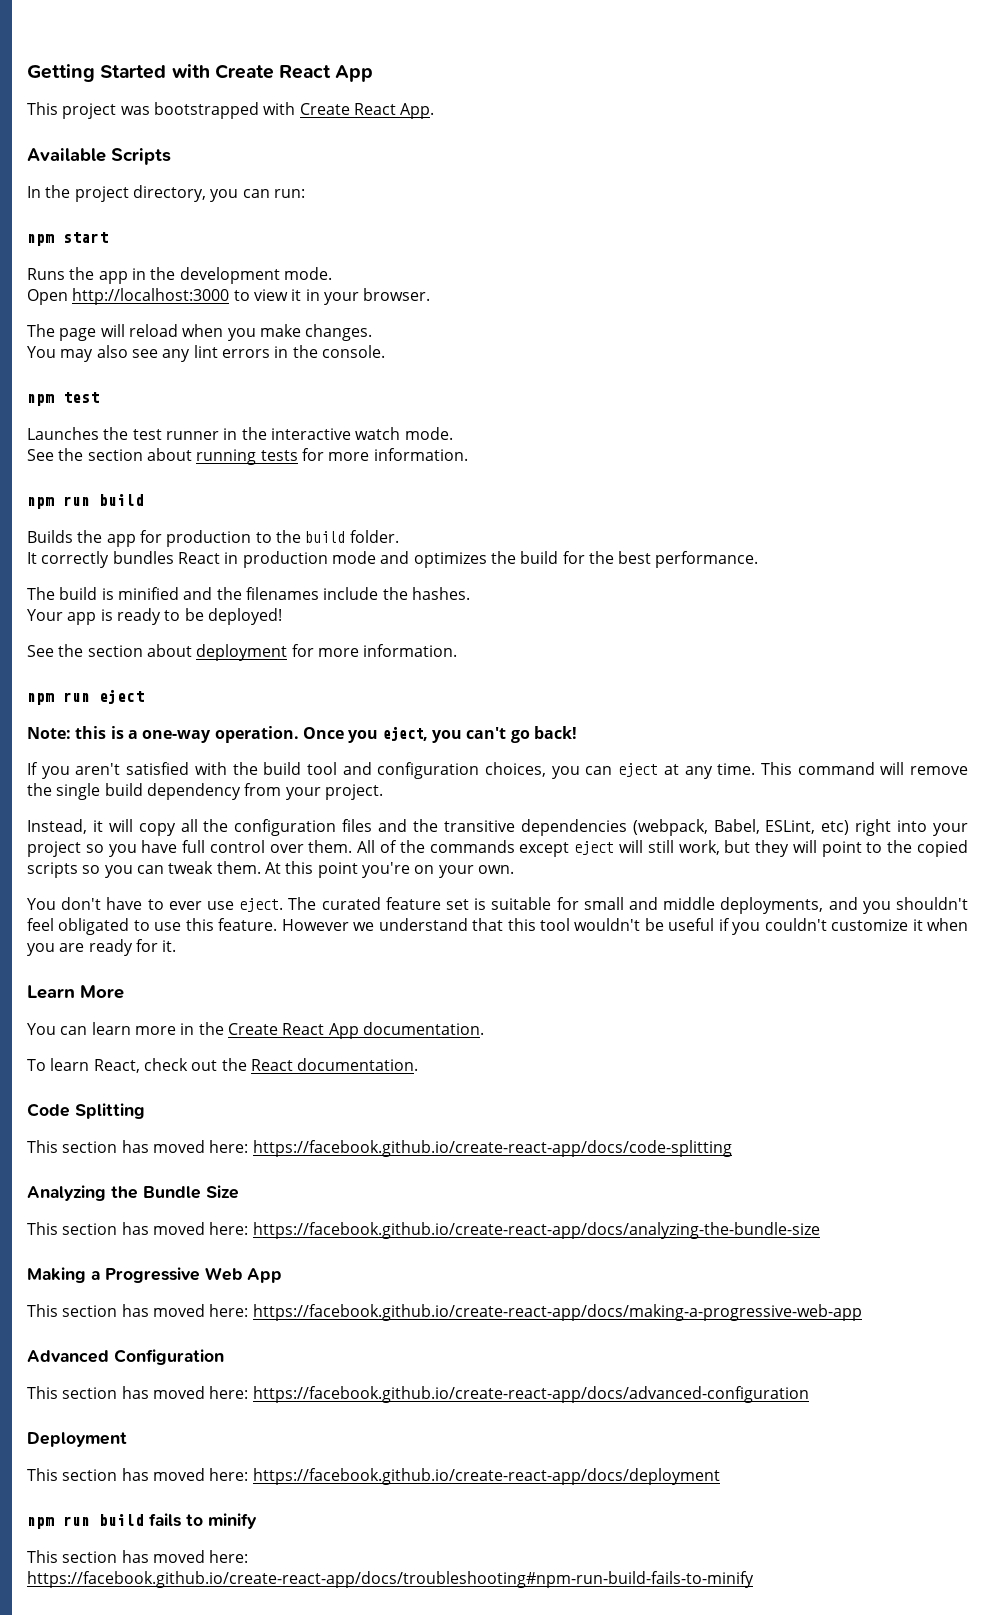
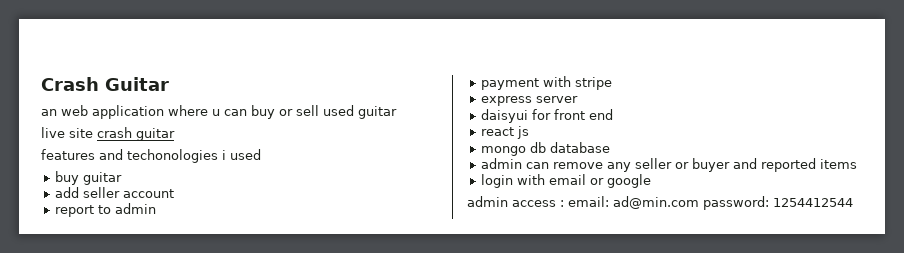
- Getting Started with Create React App
- This project was bootstrapped with Create React App.
- Available Scripts
- In the project directory, you can run:
- npm start
- Runs the app in the development mode.
- Open http://localhost:3000 to view it in your browser.
- The page will reload when you make changes.
- You may also see any lint errors in the console.
- npm test
- Launches the test runner in the interactive watch mode.
- See the section about running tests for more information.
- npm run build
- Builds the app for production to the build folder.
- It correctly bundles React in production mode and optimizes the build for the best performance.
- The build is minified and the filenames include the hashes.
- Your app is ready to be deployed!
- See the section about deployment for more information.
- npm run eject
- Note: this is a one-way operation. Once you eject, you can't go back!
- If you aren't satisfied with the build tool and configuration choices, you can eject at any time. This command will remove the single build dependency from your project.
- Instead, it will copy all the configuration files and the transitive dependencies (webpack, Babel, ESLint, etc) right into your project so you have full control over them. All of the commands except eject will still work, but they will point to the copied scripts so you can tweak them. At this point you're on your own.
- You don't have to ever use eject. The curated feature set is suitable for small and middle deployments, and you shouldn't feel obligated to use this feature. However we understand that this tool wouldn't be useful if you couldn't customize it when you are ready for it.
- Learn More
- You can learn more in the Create React App documentation.
- To learn React, check out the React documentation.
- Code Splitting
- This section has moved here: https://facebook.github.io/create-react-app/docs/code-splitting
- Analyzing the Bundle Size
- This section has moved here: https://facebook.github.io/create-react-app/docs/analyzing-the-bundle-size
- Making a Progressive Web App
- This section has moved here: https://facebook.github.io/create-react-app/docs/making-a-progressive-web-app
- Advanced Configuration
- This section has moved here: https://facebook.github.io/create-react-app/docs/advanced-configuration
- Deployment
- This section has moved here: https://facebook.github.io/create-react-app/docs/deployment
- npm run build fails to minify
- This section has moved here: https://facebook.github.io/create-react-app/docs/troubleshooting#npm-run-build-fails-to-minify
+ Crash Guitar
+ an web application where u can buy or sell used guitar
+ live site crash guitar
+ features and techonologies i used
+ buy guitar
+ add seller account
+ report to admin
+ payment with stripe
+ express server
+ daisyui for front end
+ react js
+ mongo db database
+ admin can remove any seller or buyer and reported items
+ login with email or google
+ admin access : email: ad@min.com password: 1254412544

